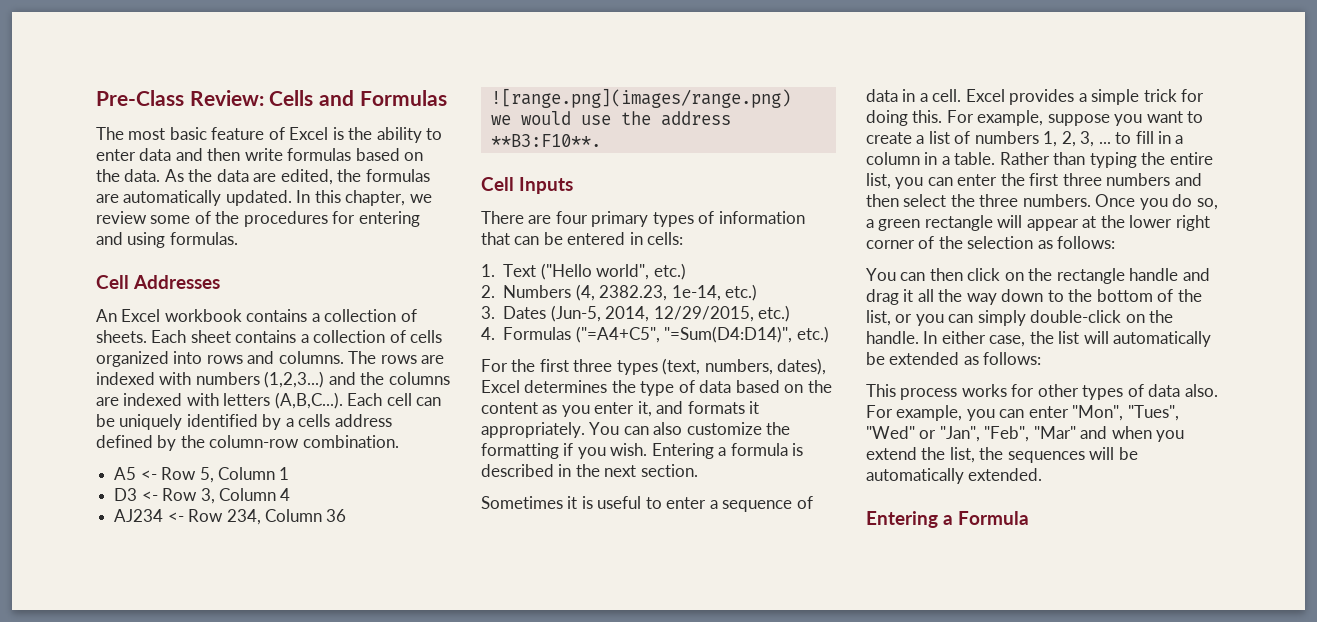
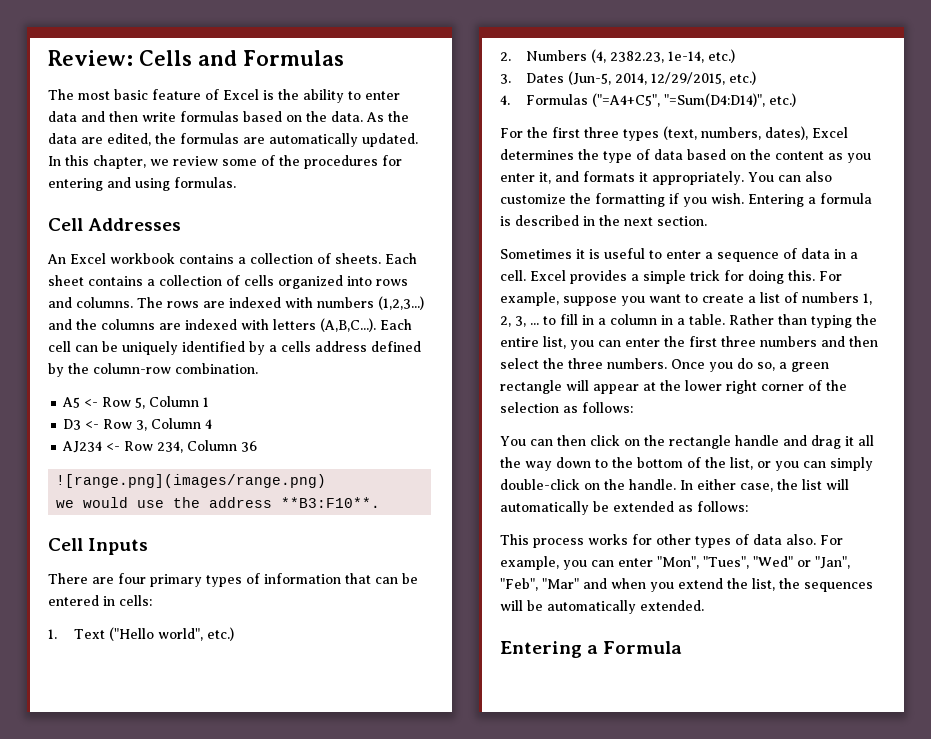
- Pre-Class Review: Cells and Formulas
+ Review: Cells and Formulas

